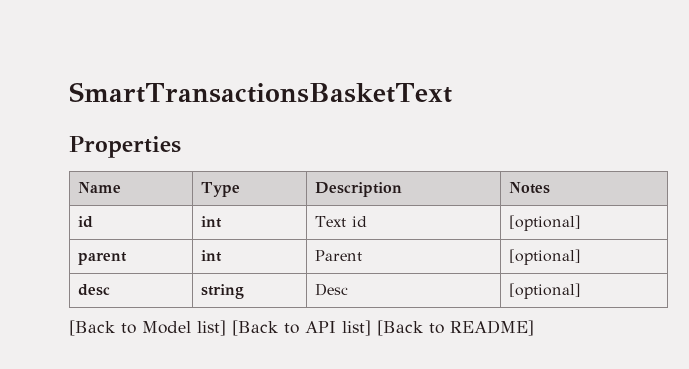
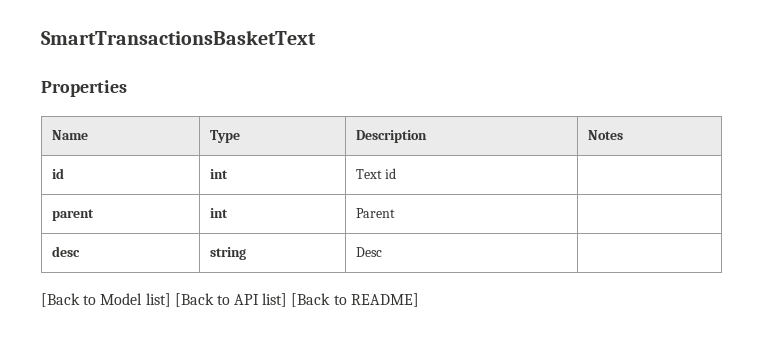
- id | int | Text id | [optional]
+ id | int | Text id |
- parent | int | Parent | [optional]
+ parent | int | Parent |
- desc | string | Desc | [optional]
+ desc | string | Desc |

